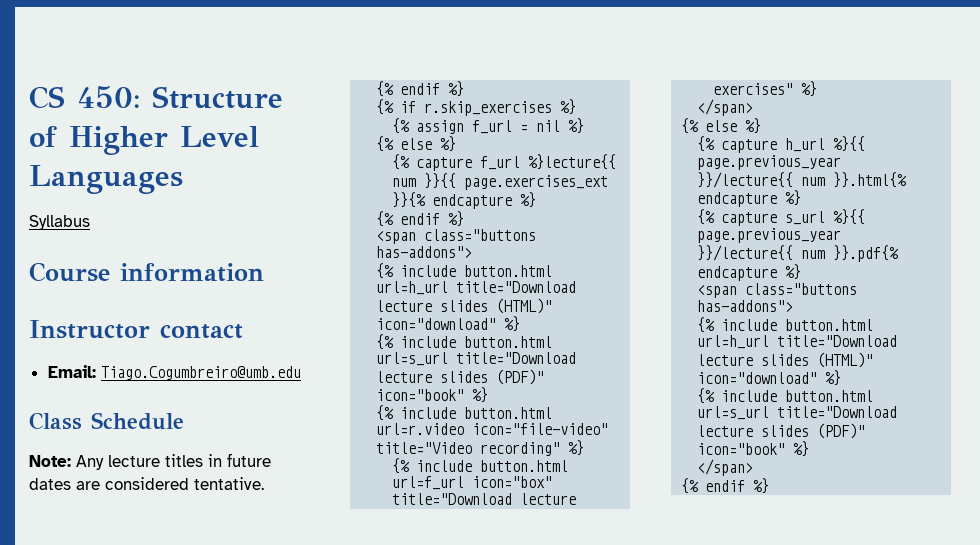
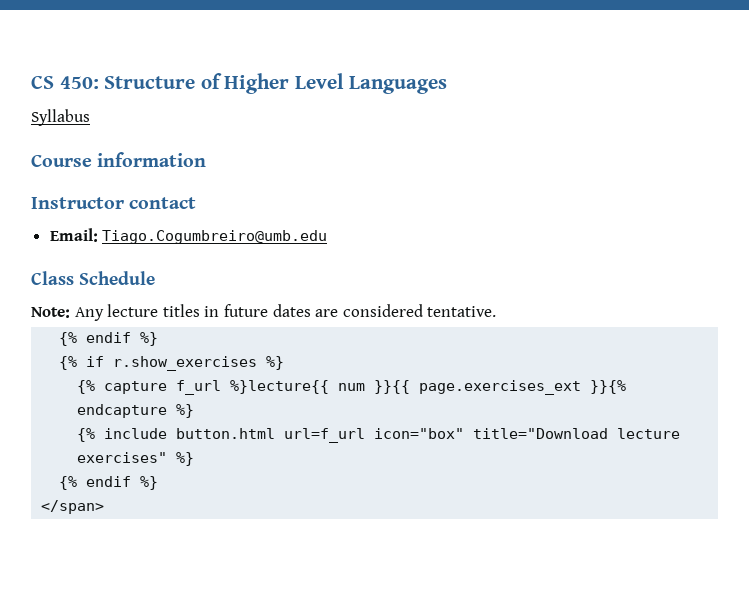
- {% if r.skip_exercises %}
- {% assign f_url = nil %}
- {% else %}
+ {% if r.show_exercises %}
  {% capture f_url %}lecture{{ num }}{{ page.exercises_ext }}{% endcapture %}
- {% endif %}
- <span class="buttons has-addons">
- {% include button.html url=h_url title="Download lecture slides (HTML)" icon="download" %}
- {% include button.html url=s_url title="Download lecture slides (PDF)" icon="book" %}
- {% include button.html url=r.video icon="file-video" title="Video recording" %}
  {% include button.html url=f_url icon="box" title="Download lecture exercises" %}
+ {% endif %}
  </span>
- {% else %}
- {% capture h_url %}{{ page.previous_year }}/lecture{{ num }}.html{% endcapture %}
- {% capture s_url %}{{ page.previous_year }}/lecture{{ num }}.pdf{% endcapture %}
- <span class="buttons has-addons">
- {% include button.html url=h_url title="Download lecture slides (HTML)" icon="download" %}
- {% include button.html url=s_url title="Download lecture slides (PDF)" icon="book" %}
- </span>
- {% endif %}

